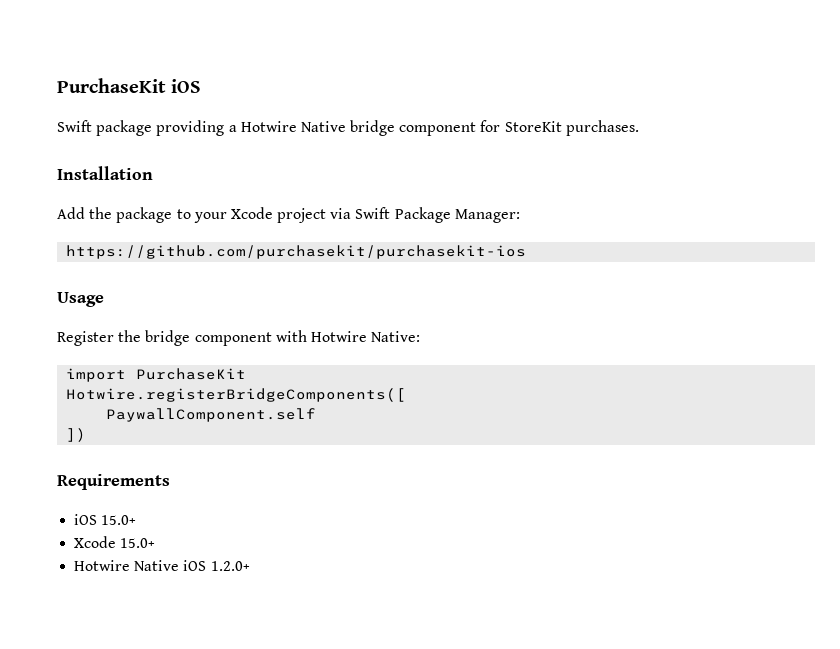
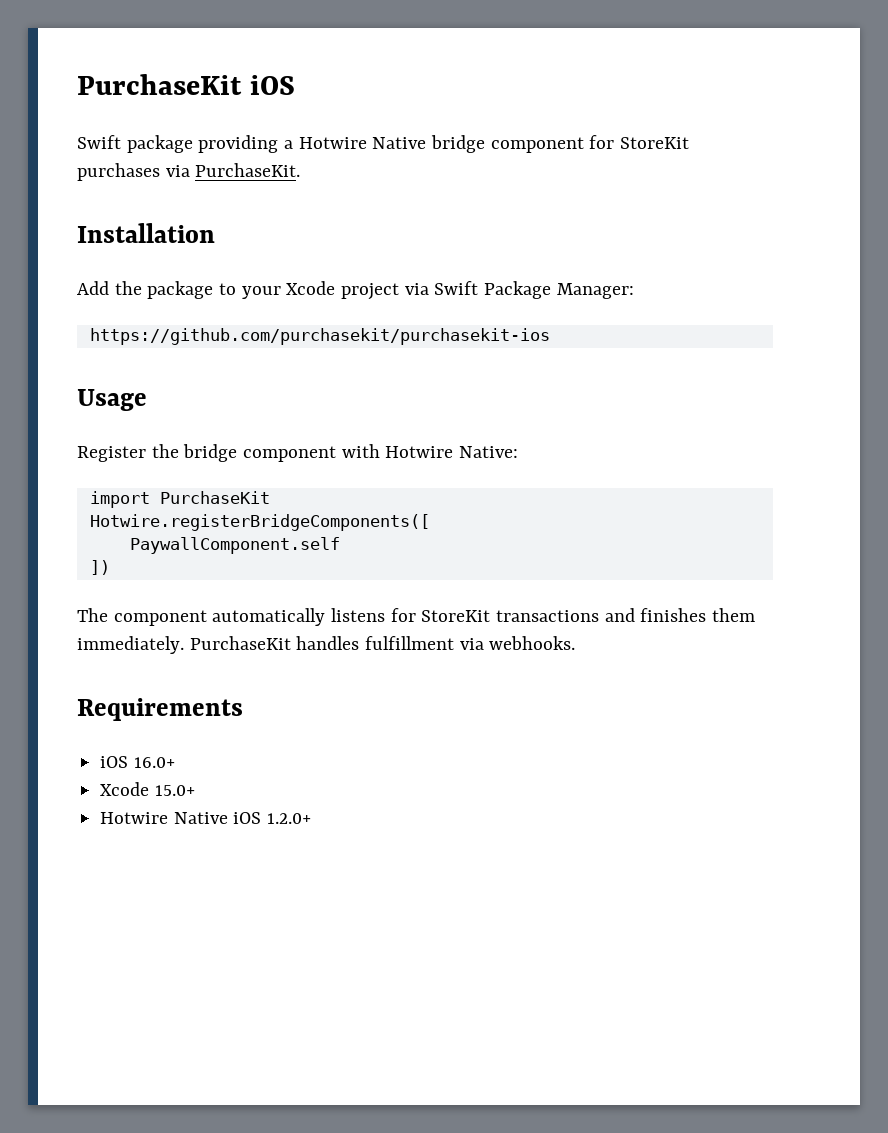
- Swift package providing a Hotwire Native bridge component for StoreKit purchases.
+ Swift package providing a Hotwire Native bridge component for StoreKit purchases via PurchaseKit.
+ The component automatically listens for StoreKit transactions and finishes them immediately. PurchaseKit handles fulfillment via webhooks.
- iOS 15.0+
+ iOS 16.0+

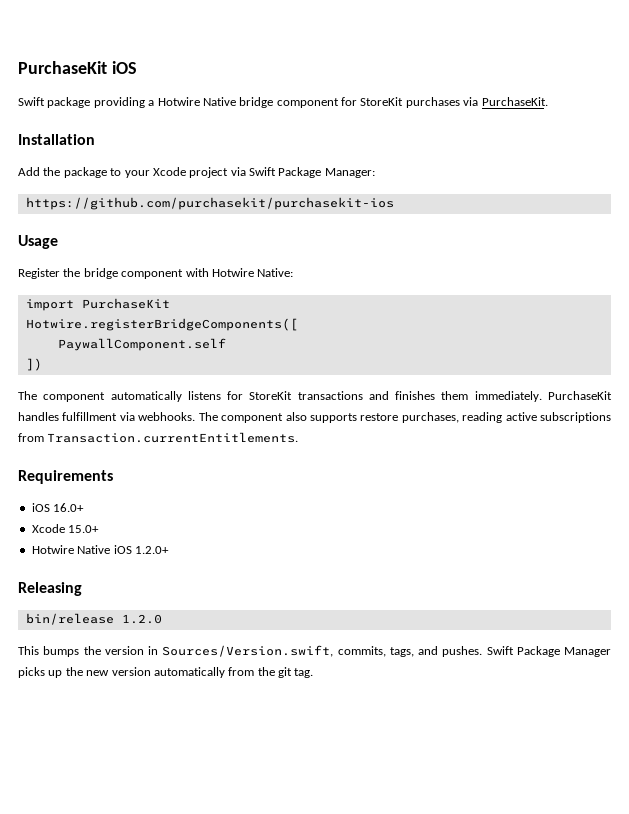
+ The component also supports restore purchases, reading active subscriptions from Transaction.currentEntitlements.
+ Releasing
+ bin/release 1.2.0
+ This bumps the version in Sources/Version.swift, commits, tags, and pushes. Swift Package Manager picks up the new version automatically from the git tag.

